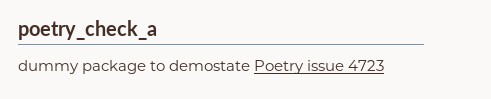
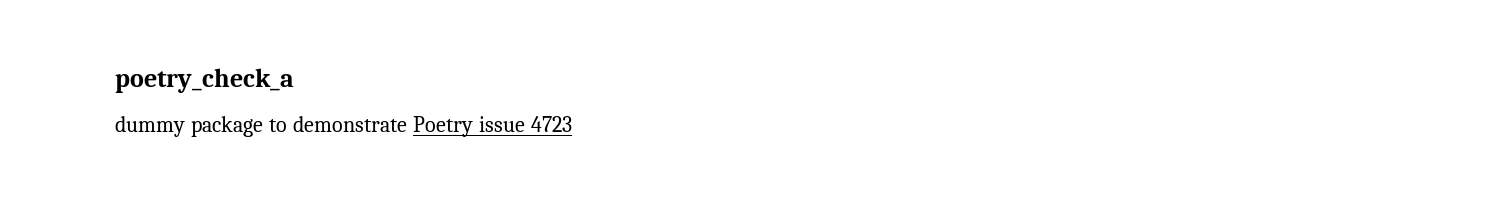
- dummy package to demostate Poetry issue 4723
+ dummy package to demonstrate Poetry issue 4723

